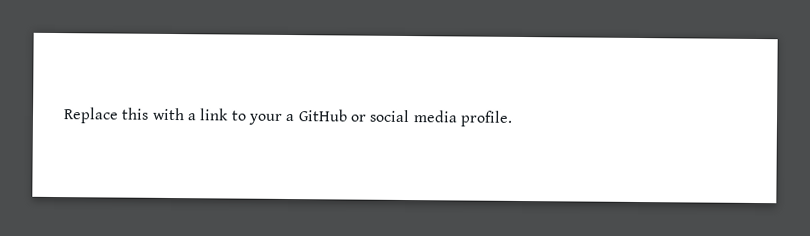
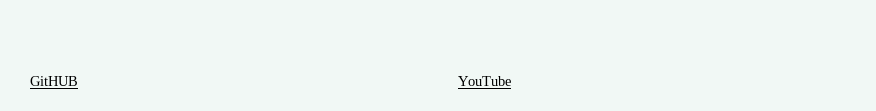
- Replace this with a link to your a GitHub or social media profile.
+ GitHUB
+ YouTube

